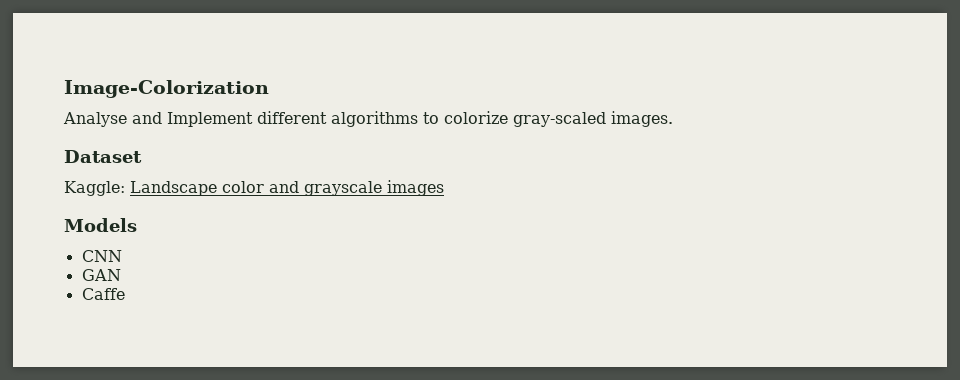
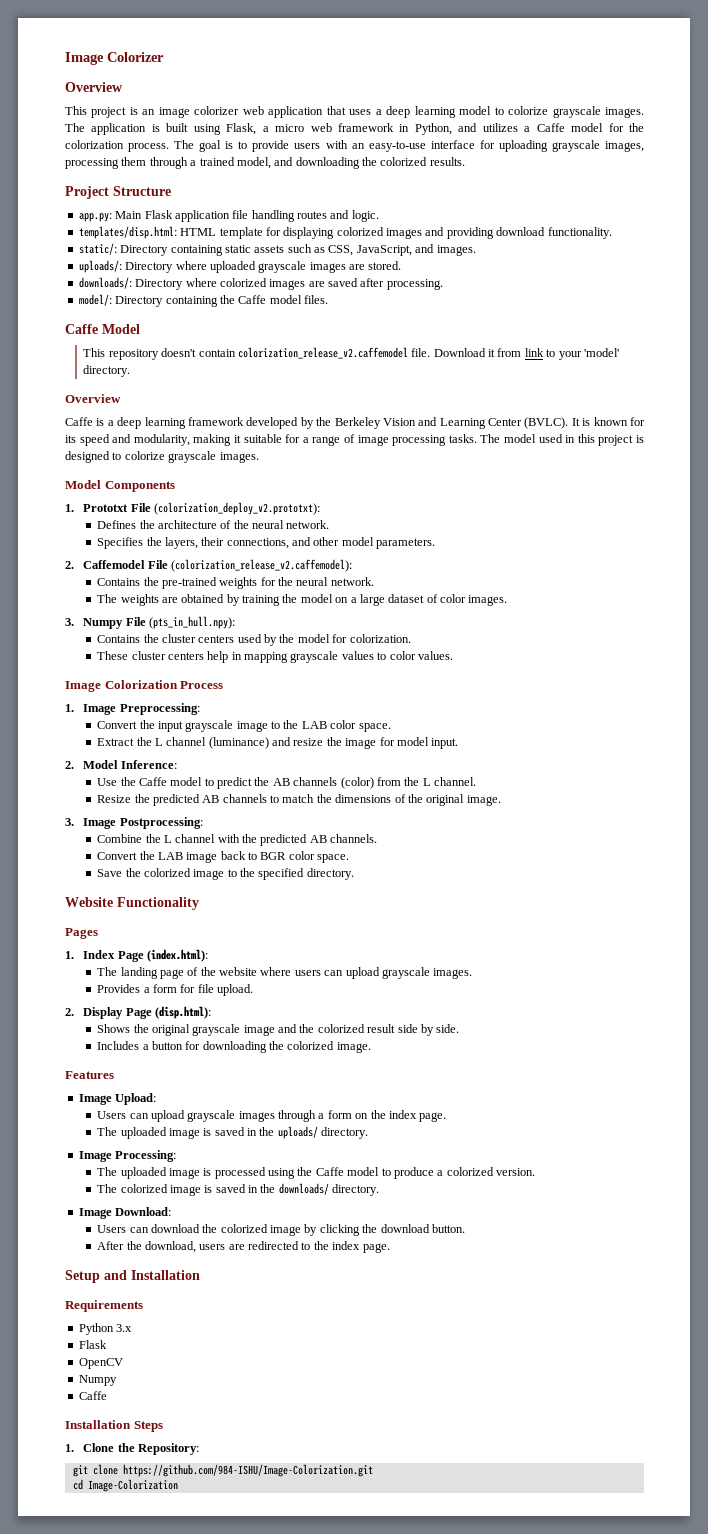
- Image-Colorization
- Analyse and Implement different algorithms to colorize gray-scaled images.
- Dataset
- Kaggle: Landscape color and grayscale images
- Models
- CNN
- GAN
+ Image Colorizer
+ Overview
+ This project is an image colorizer web application that uses a deep learning model to colorize grayscale images. The application is built using Flask, a micro web framework in Python, and utilizes a Caffe model for the colorization process. The goal is to provide users with an easy-to-use interface for uploading grayscale images, processing them through a trained model, and downloading the colorized results.
+ Project Structure
+ app.py: Main Flask application file handling routes and logic.
+ templates/disp.html: HTML template for displaying colorized images and providing download functionality.
+ static/: Directory containing static assets such as CSS, JavaScript, and images.
+ uploads/: Directory where uploaded grayscale images are stored.
+ downloads/: Directory where colorized images are saved after processing.
+ model/: Directory containing the Caffe model files.
+ Caffe Model
+ This repository doesn't contain colorization_release_v2.caffemodel file. Download it from link to your 'model' directory.
+ Overview
+ Caffe is a deep learning framework developed by the Berkeley Vision and Learning Center (BVLC). It is known for its speed and modularity, making it suitable for a range of image processing tasks. The model used in this project is designed to colorize grayscale images.
+ Model Components
+ 1. Prototxt File (colorization_deploy_v2.prototxt):
+ Defines the architecture of the neural network.
+ Specifies the layers, their connections, and other model parameters.
+ 2. Caffemodel File (colorization_release_v2.caffemodel):
+ Contains the pre-trained weights for the neural network.
+ The weights are obtained by training the model on a large dataset of color images.
+ 3. Numpy File (pts_in_hull.npy):
+ Contains the cluster centers used by the model for colorization.
+ These cluster centers help in mapping grayscale values to color values.
+ Image Colorization Process
+ 1. Image Preprocessing:
+ Convert the input grayscale image to the LAB color space.
+ Extract the L channel (luminance) and resize the image for model input.
+ 2. Model Inference:
+ Use the Caffe model to predict the AB channels (color) from the L channel.
+ Resize the predicted AB channels to match the dimensions of the original image.
+ 3. Image Postprocessing:
+ Combine the L channel with the predicted AB channels.
+ Convert the LAB image back to BGR color space.
+ Save the colorized image to the specified directory.
+ Website Functionality
+ Pages
+ 1. Index Page (index.html):
+ The landing page of the website where users can upload grayscale images.
+ Provides a form for file upload.
+ 2. Display Page (disp.html):
+ Shows the original grayscale image and the colorized result side by side.
+ Includes a button for downloading the colorized image.
+ Features
+ Image Upload:
+ Users can upload grayscale images through a form on the index page.
+ The uploaded image is saved in the uploads/ directory.
+ Image Processing:
+ The uploaded image is processed using the Caffe model to produce a colorized version.
+ The colorized image is saved in the downloads/ directory.
+ Image Download:
+ Users can download the colorized image by clicking the download button.
+ After the download, users are redirected to the index page.
+ Setup and Installation
+ Requirements
+ Python 3.x
+ Flask
+ OpenCV
+ Numpy
  Caffe
+ Installation Steps
+ 1. Clone the Repository:
+ git clone https://github.com/984-ISHU/Image-Colorization.git
+ cd Image-Colorization

